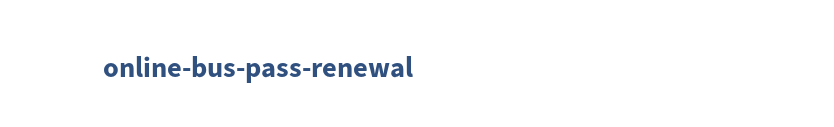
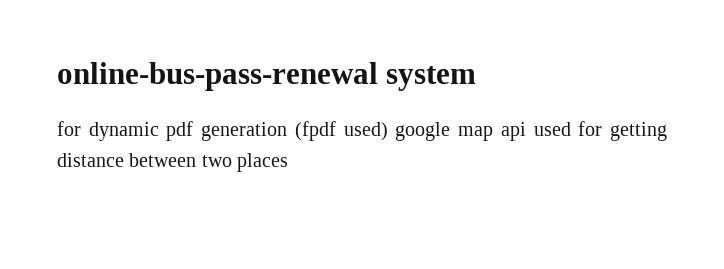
- online-bus-pass-renewal
+ online-bus-pass-renewal system
+ for dynamic pdf generation (fpdf used) google map api used for getting distance between two places

